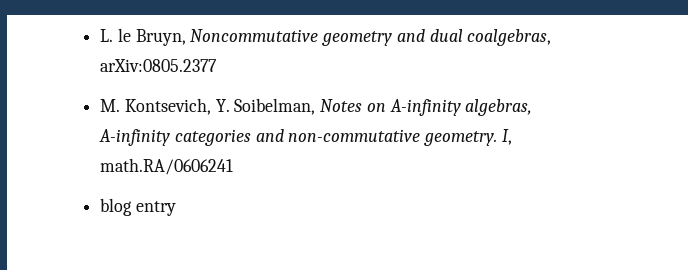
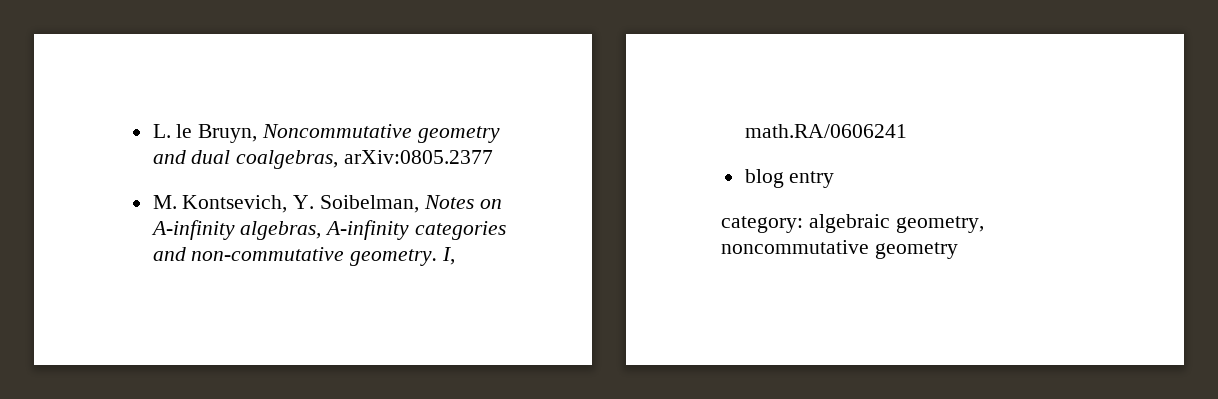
+ category: algebraic geometry, noncommutative geometry

